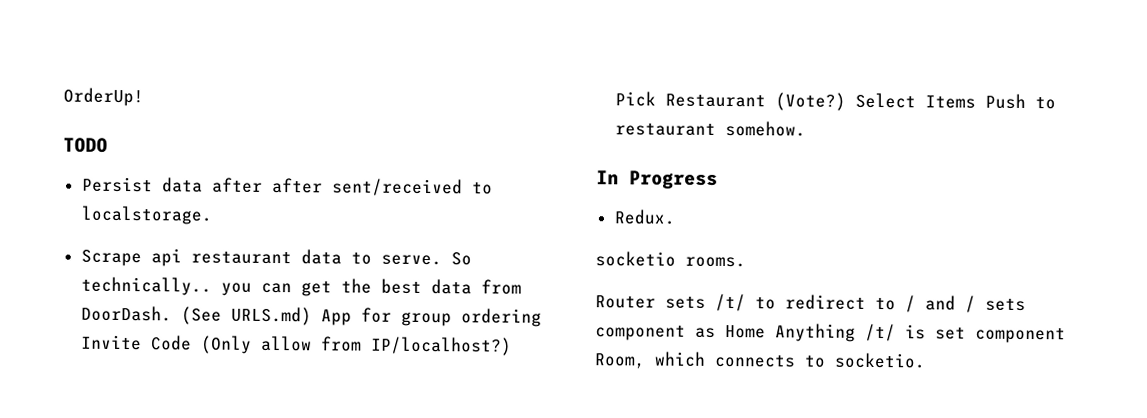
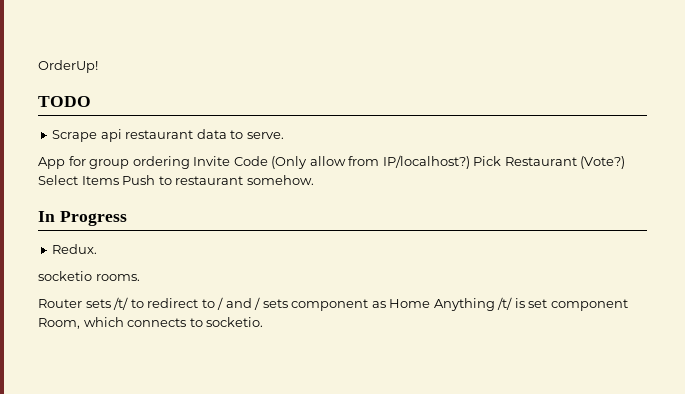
- Persist data after after sent/received to localstorage.
- Scrape api restaurant data to serve. So technically.. you can get the best data from DoorDash. (See URLS.md) App for group ordering Invite Code (Only allow from IP/localhost?)
+ Scrape api restaurant data to serve.
+ App for group ordering Invite Code (Only allow from IP/localhost?)

